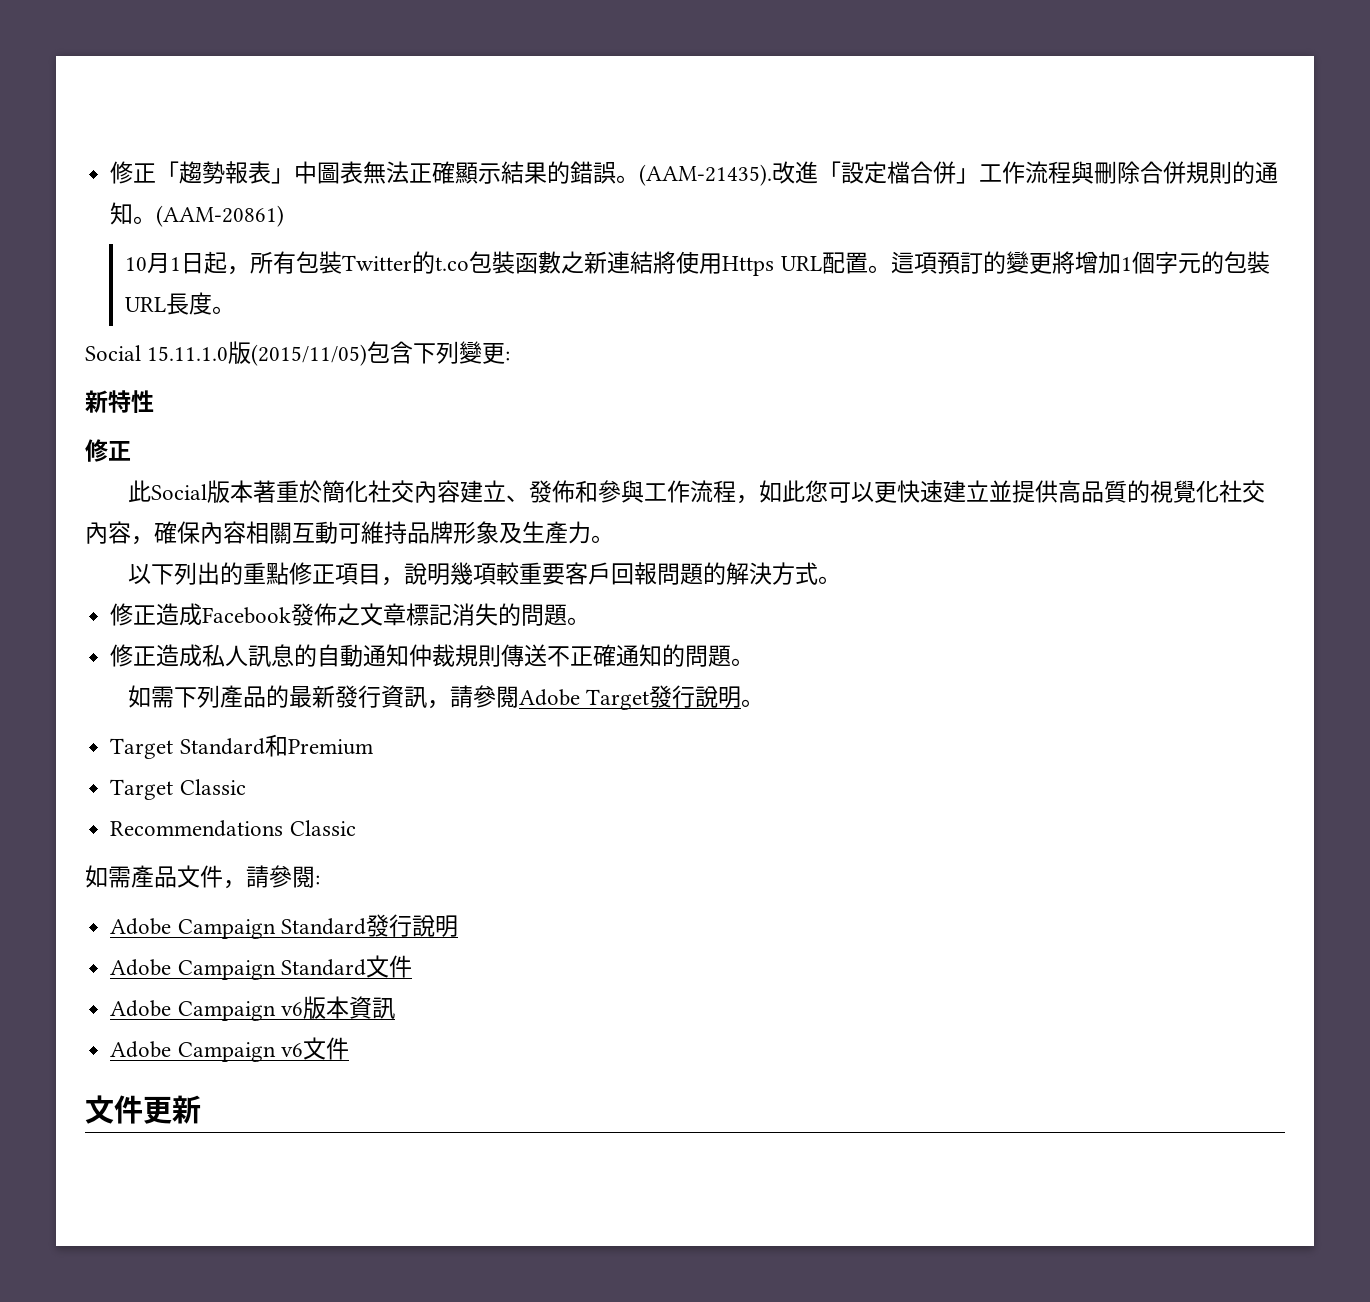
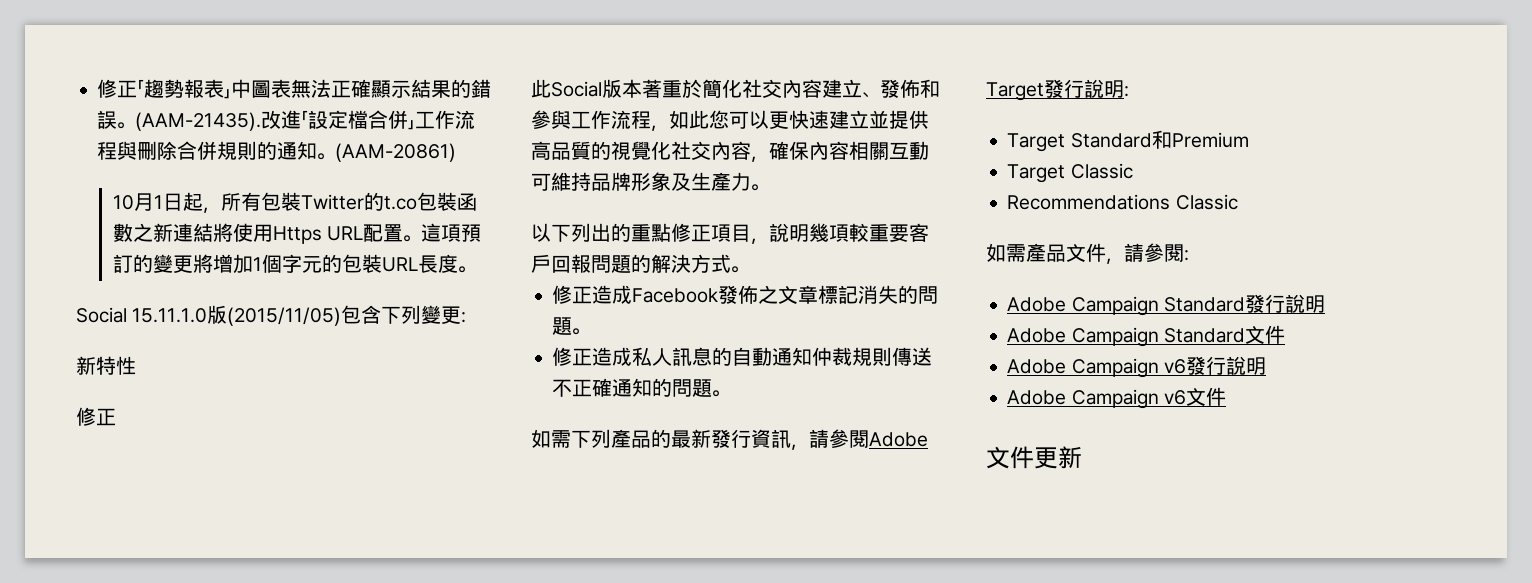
- 如需下列產品的最新發行資訊，請參閱Adobe Target發行說明。
+ 如需下列產品的最新發行資訊，請參閱Adobe Target發行說明:
- Adobe Campaign v6版本資訊
+ Adobe Campaign v6發行說明

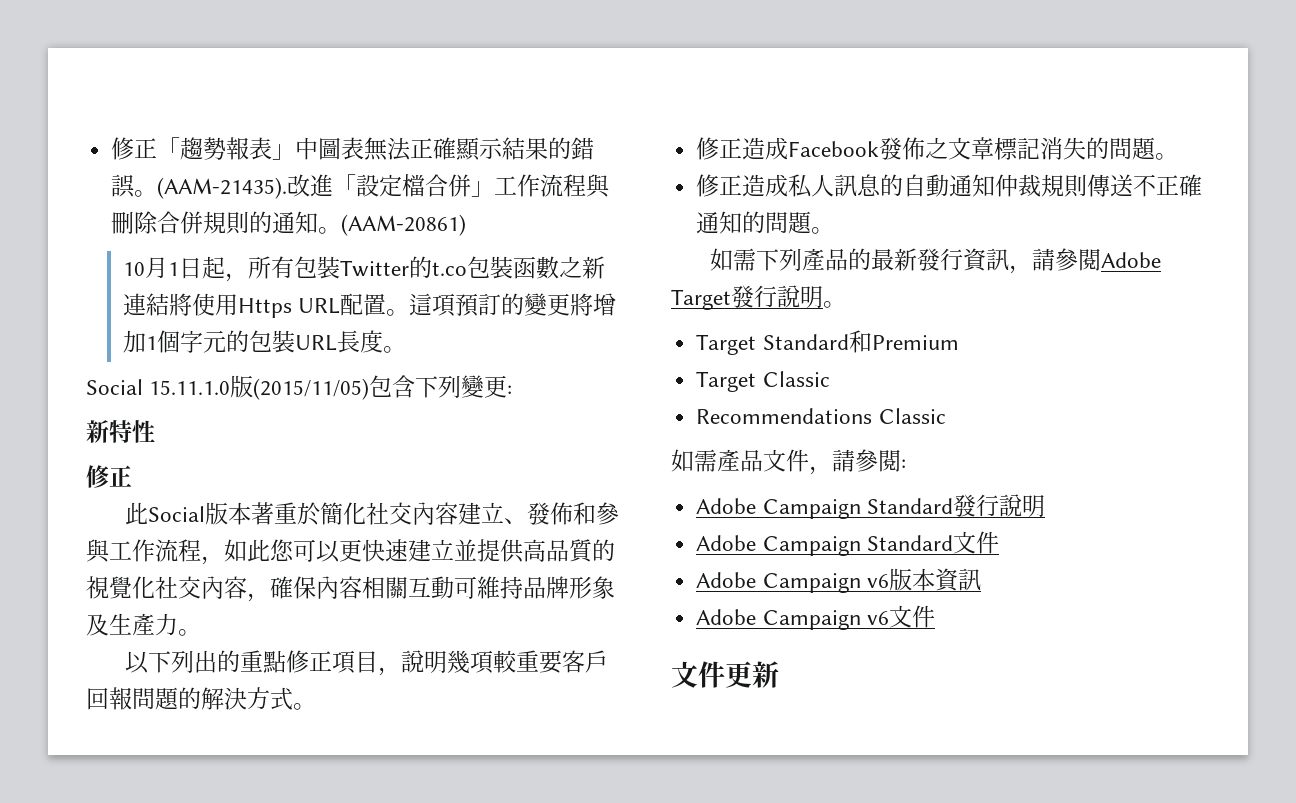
- 如需下列產品的最新發行資訊，請參閱Adobe Target發行說明:
+ 如需下列產品的最新發行資訊，請參閱Adobe Target發行說明。
- Adobe Campaign v6發行說明
+ Adobe Campaign v6版本資訊

